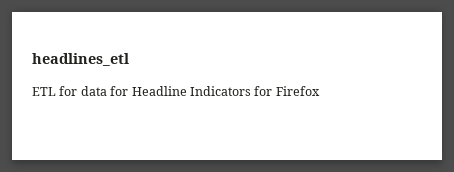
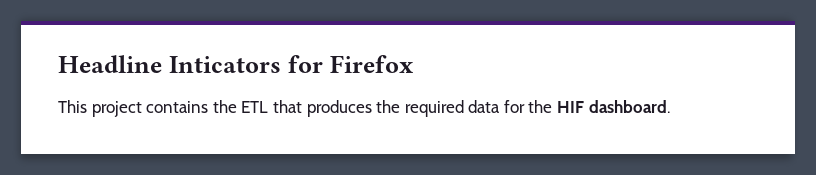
- headlines_etl
- ETL for data for Headline Indicators for Firefox
+ Headline Inticators for Firefox
+ This project contains the ETL that produces the required data for the HIF dashboard.

